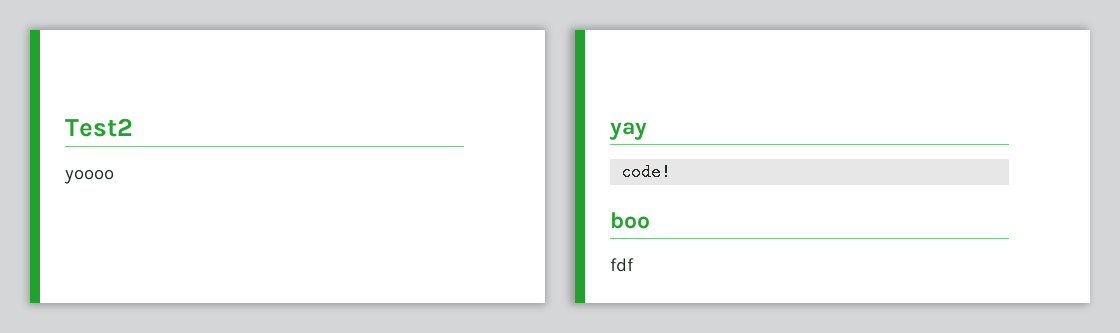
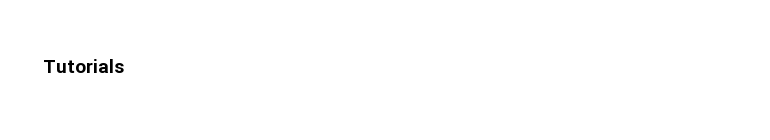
- Test2
- yoooo
- yay
- code!
- boo
- fdf
+ Tutorials

